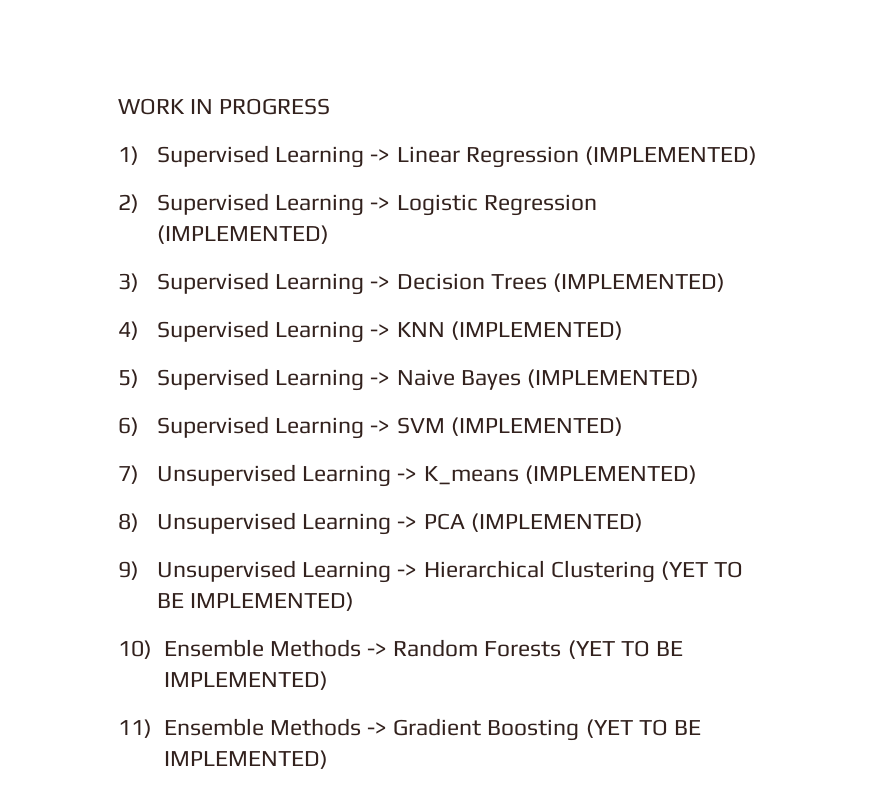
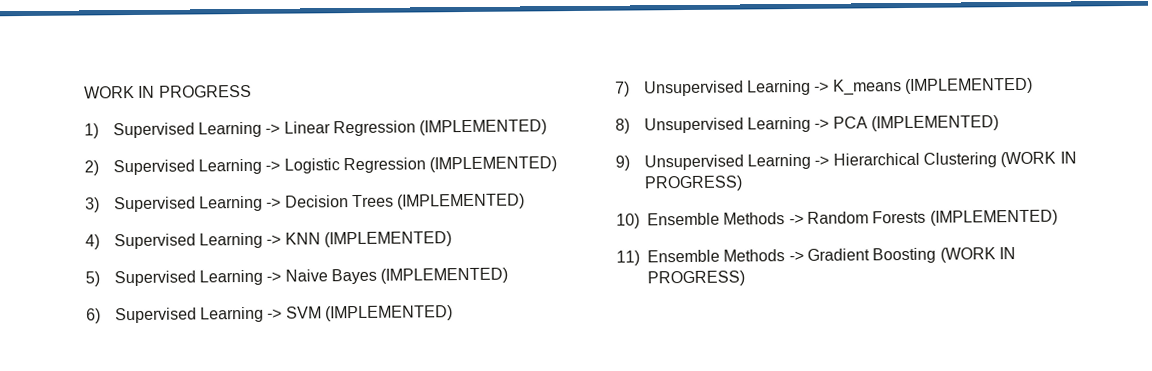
- 9) Unsupervised Learning -> Hierarchical Clustering (YET TO BE IMPLEMENTED)
+ 9) Unsupervised Learning -> Hierarchical Clustering (WORK IN PROGRESS)
- 10) Ensemble Methods -> Random Forests (YET TO BE IMPLEMENTED)
+ 10) Ensemble Methods -> Random Forests (IMPLEMENTED)
- 11) Ensemble Methods -> Gradient Boosting (YET TO BE IMPLEMENTED)
+ 11) Ensemble Methods -> Gradient Boosting (WORK IN PROGRESS)

